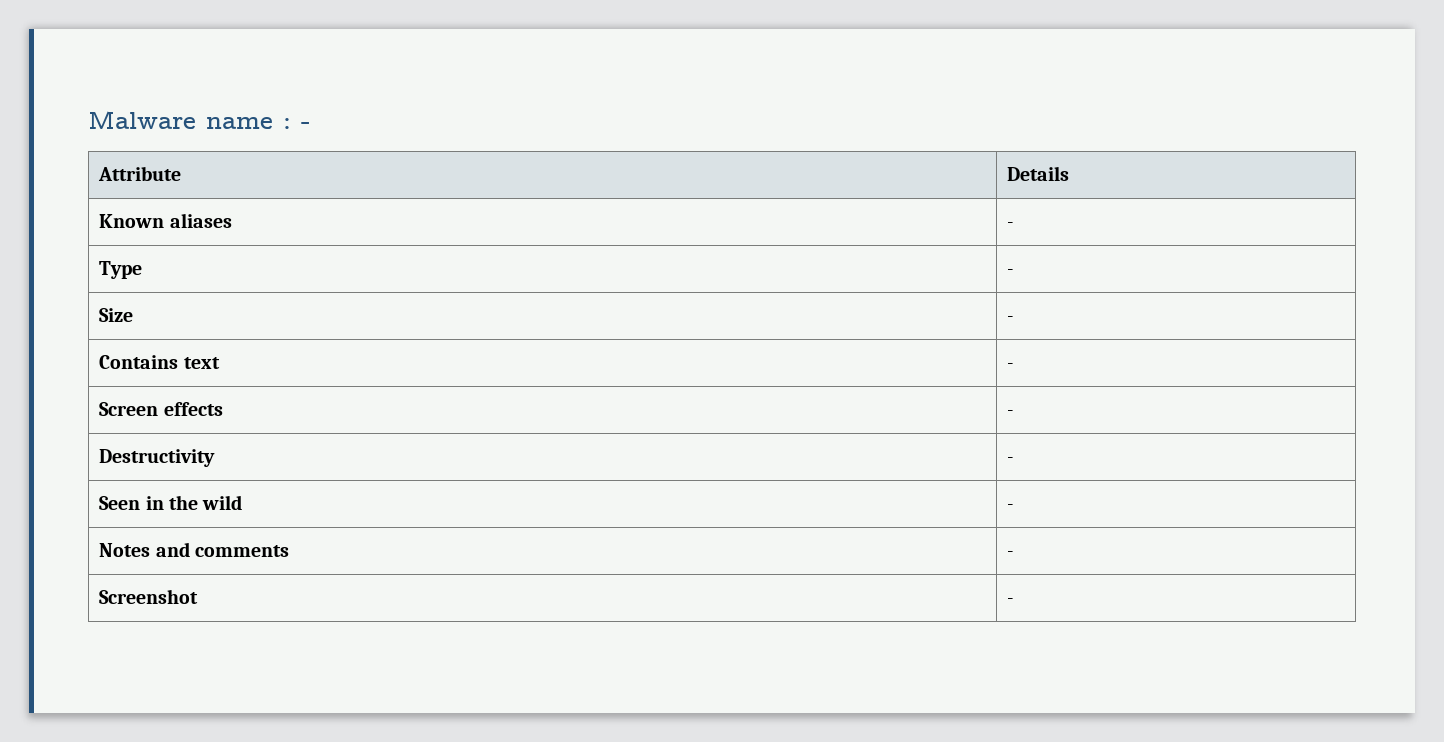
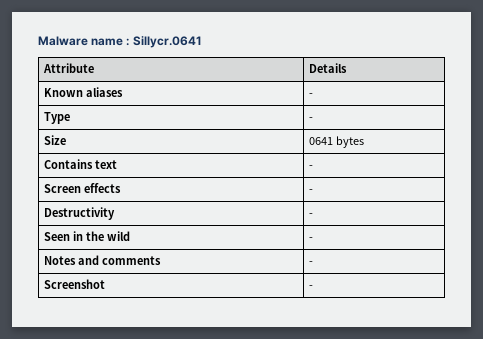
- Malware name : -
+ Malware name : Sillycr.0641
- Size | -
+ Size | 0641 bytes

